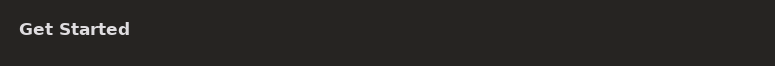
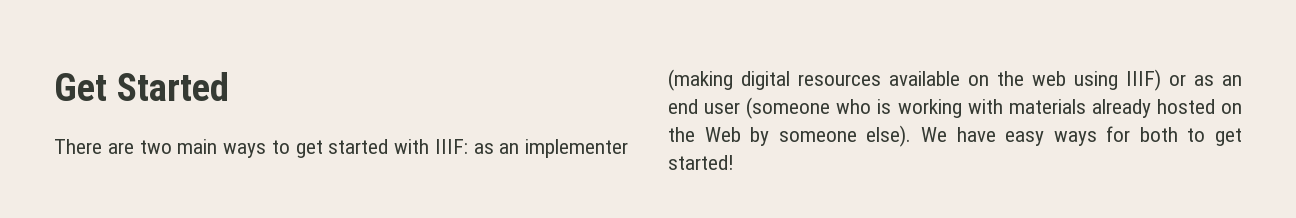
+ There are two main ways to get started with IIIF: as an implementer (making digital resources available on the web using IIIF) or as an end user (someone who is working with materials already hosted on the Web by someone else). We have easy ways for both to get started!

